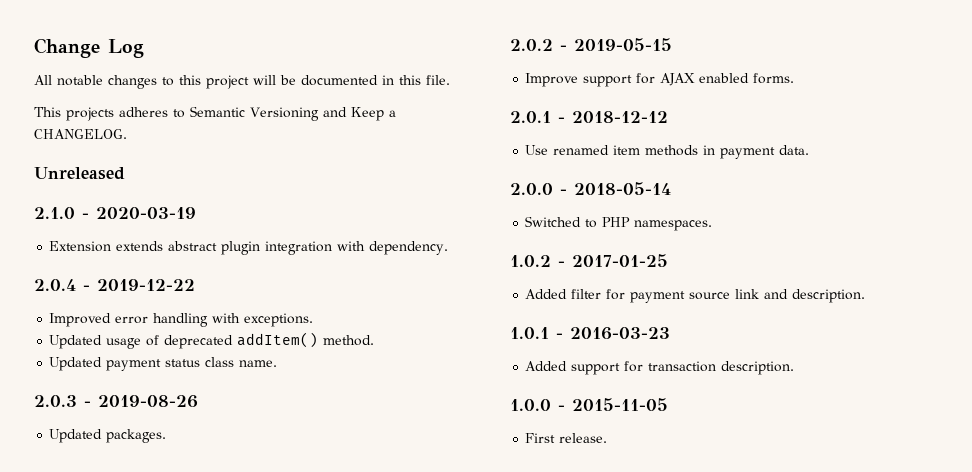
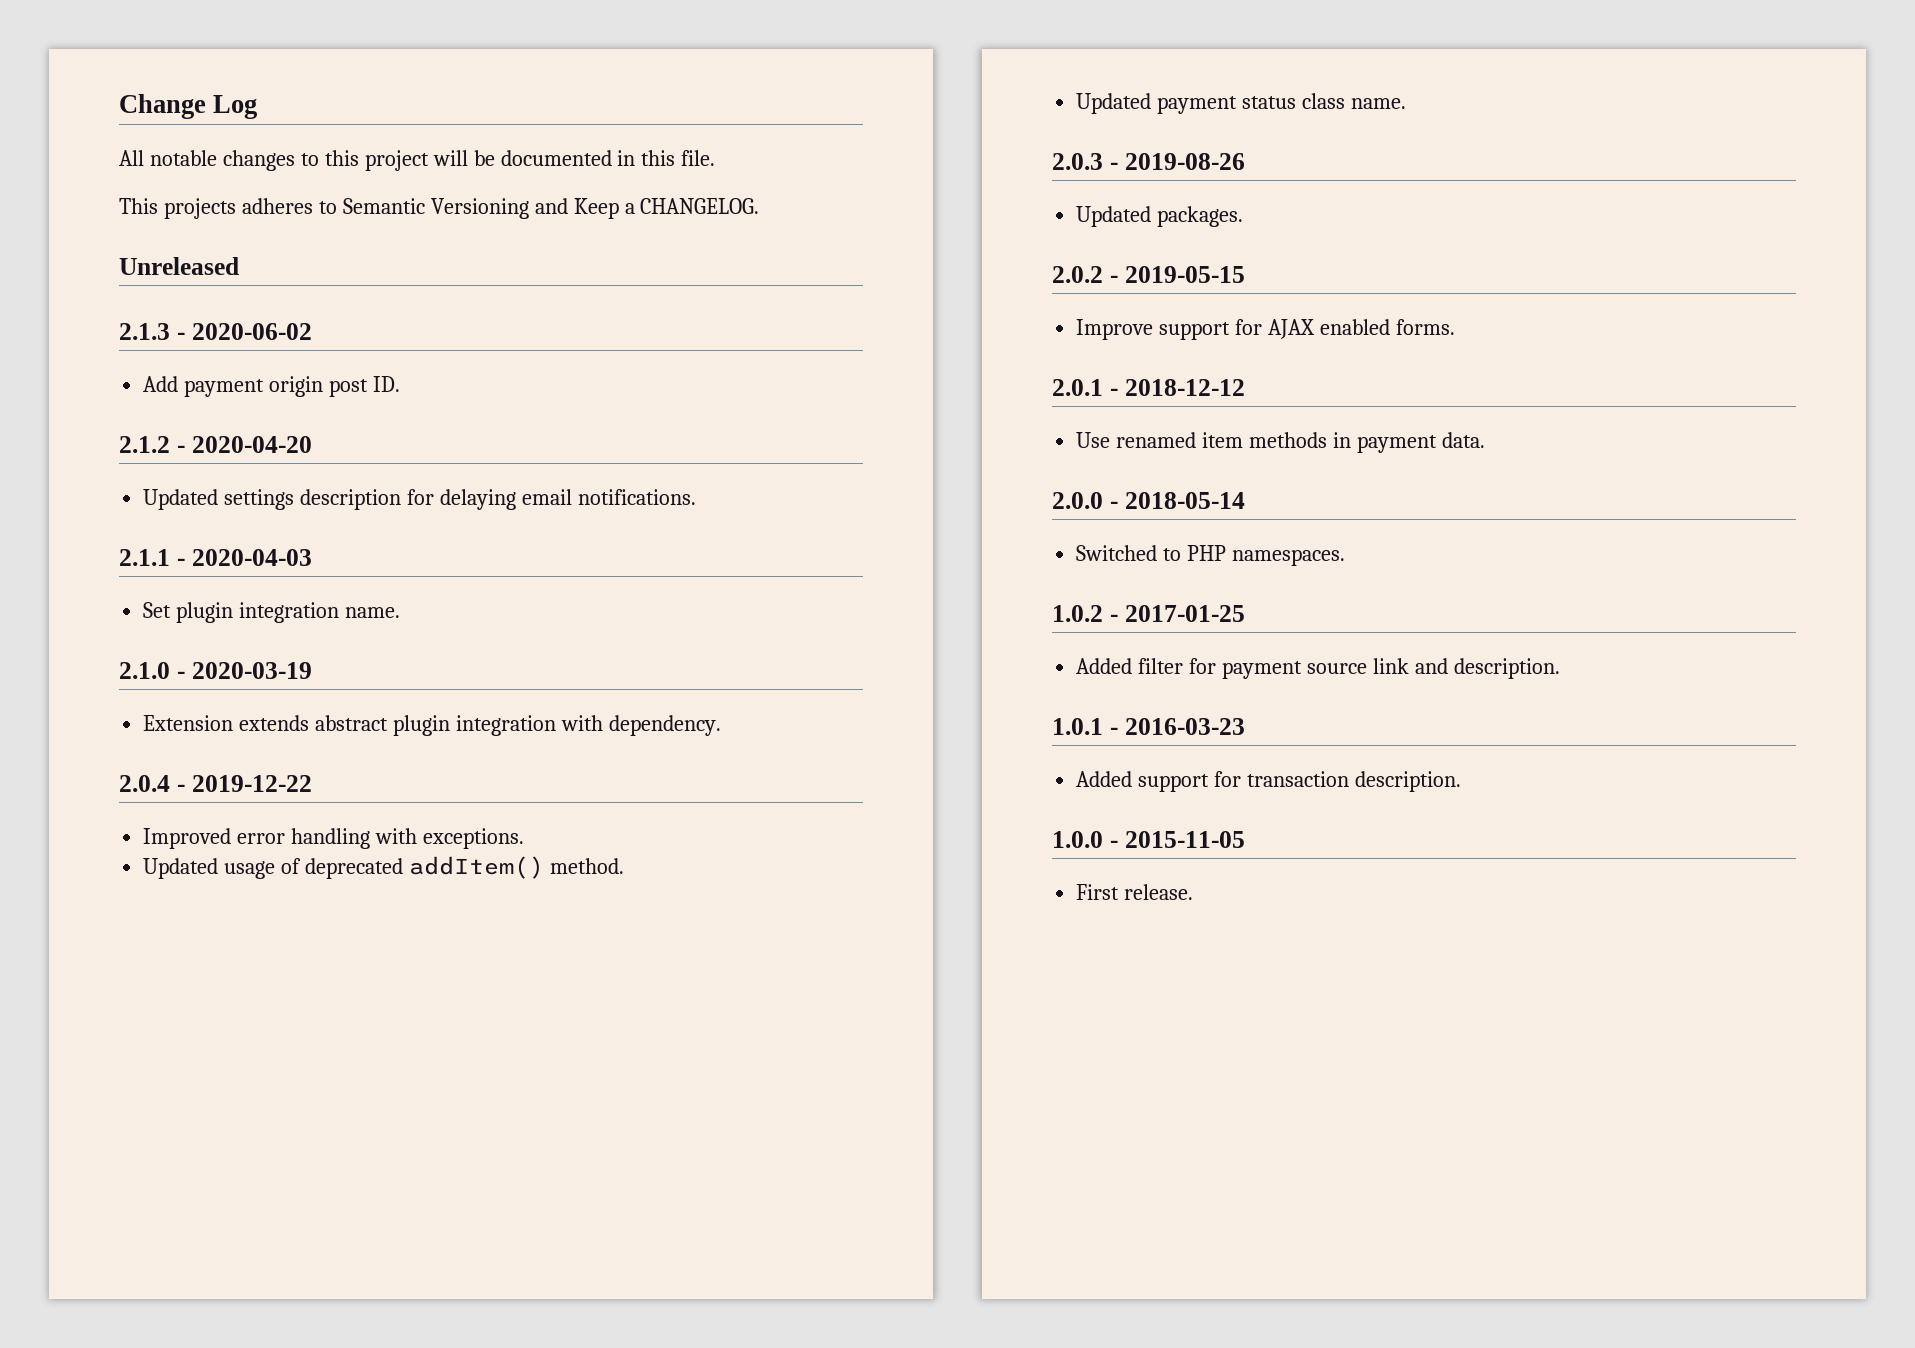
+ 2.1.3 - 2020-06-02
+ Add payment origin post ID.
+ 2.1.2 - 2020-04-20
+ Updated settings description for delaying email notifications.
+ 2.1.1 - 2020-04-03
+ Set plugin integration name.

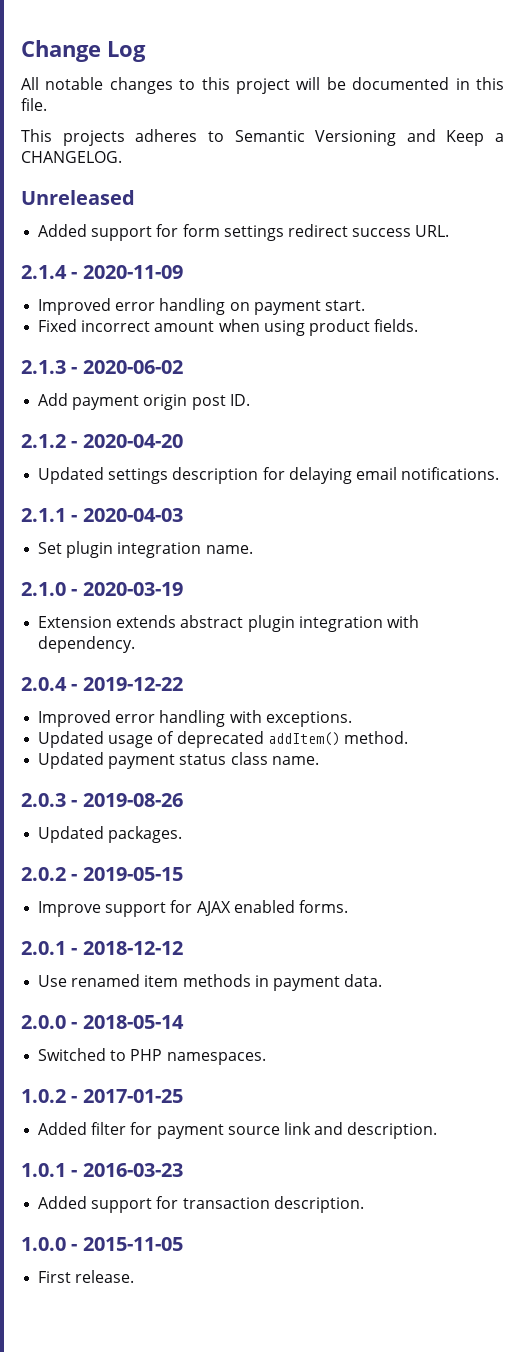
+ Added support for form settings redirect success URL.
+ 2.1.4 - 2020-11-09
+ Improved error handling on payment start.
+ Fixed incorrect amount when using product fields.

